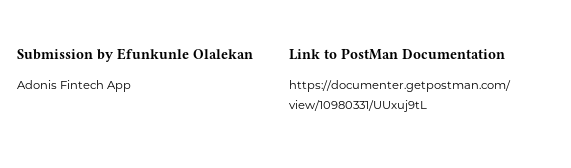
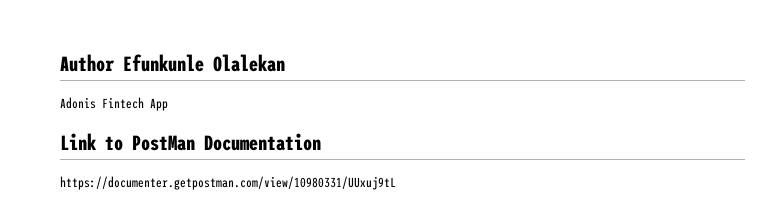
- Submission by Efunkunle Olalekan
+ Author Efunkunle Olalekan

